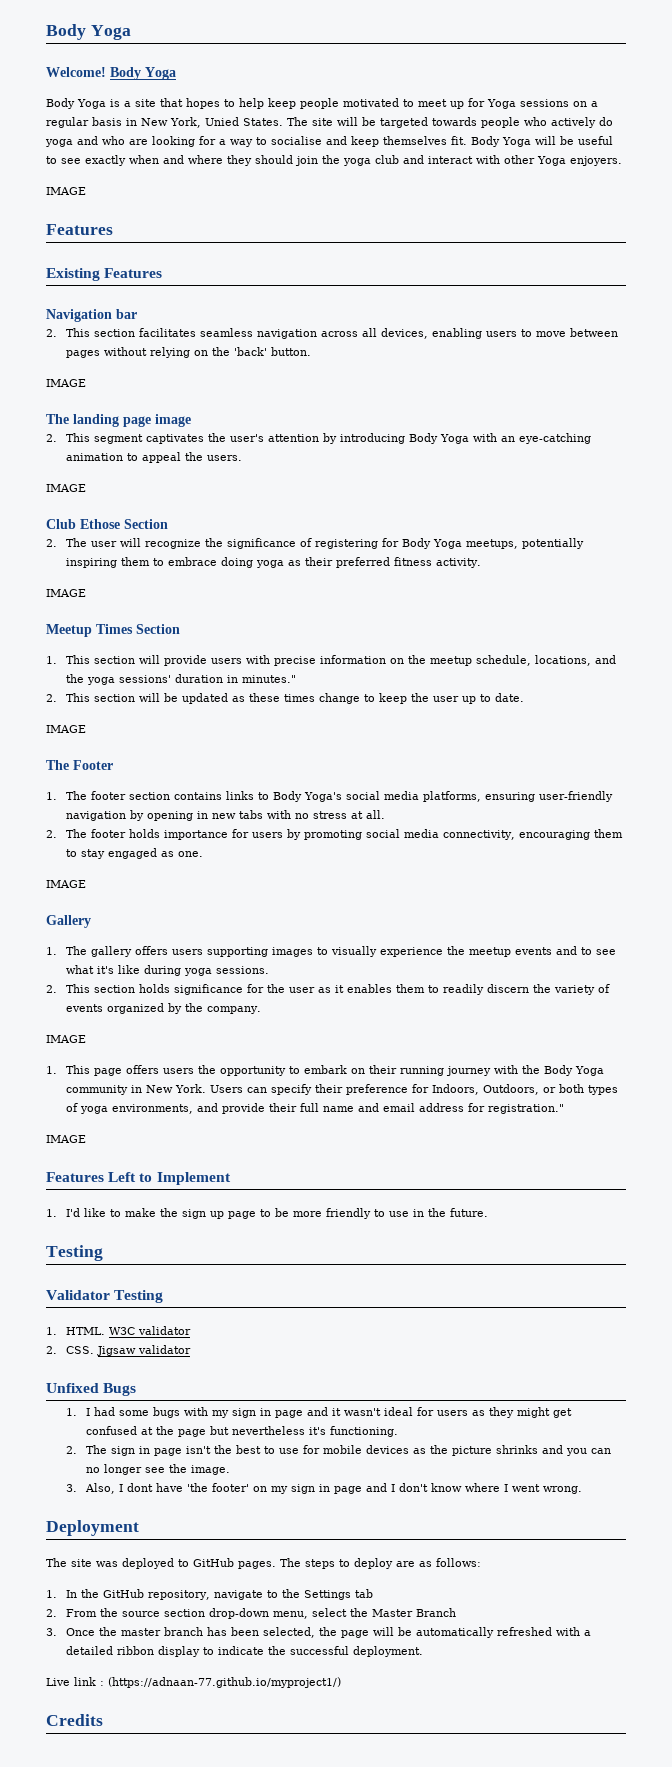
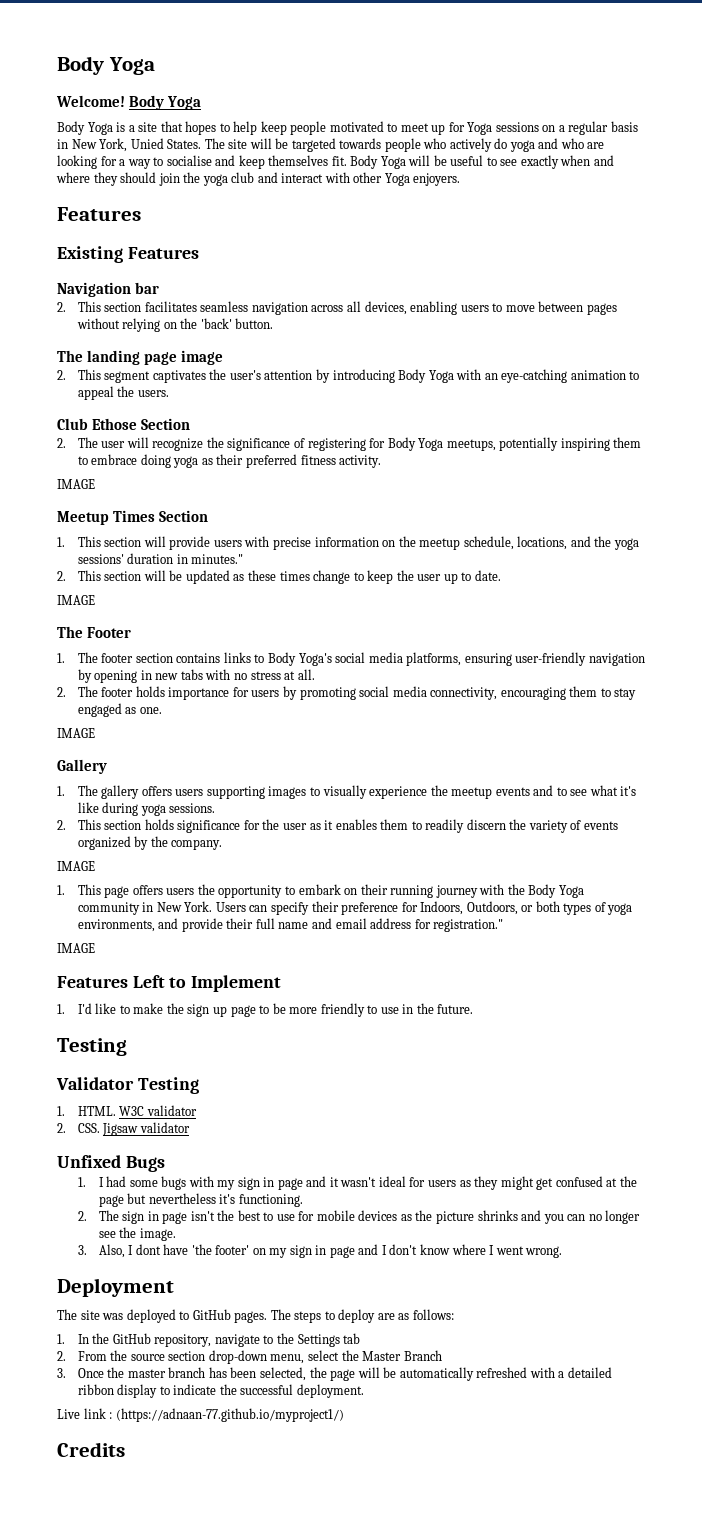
  Body Yoga will be useful to see exactly when and where they should join the yoga club and interact with other Yoga enjoyers.
- IMAGE
  2. This section facilitates seamless navigation across all devices, enabling users to move between pages without relying on the 'back' button.
- IMAGE
  2. This segment captivates the user's attention by introducing Body Yoga with an eye-catching animation to appeal the users.
- IMAGE

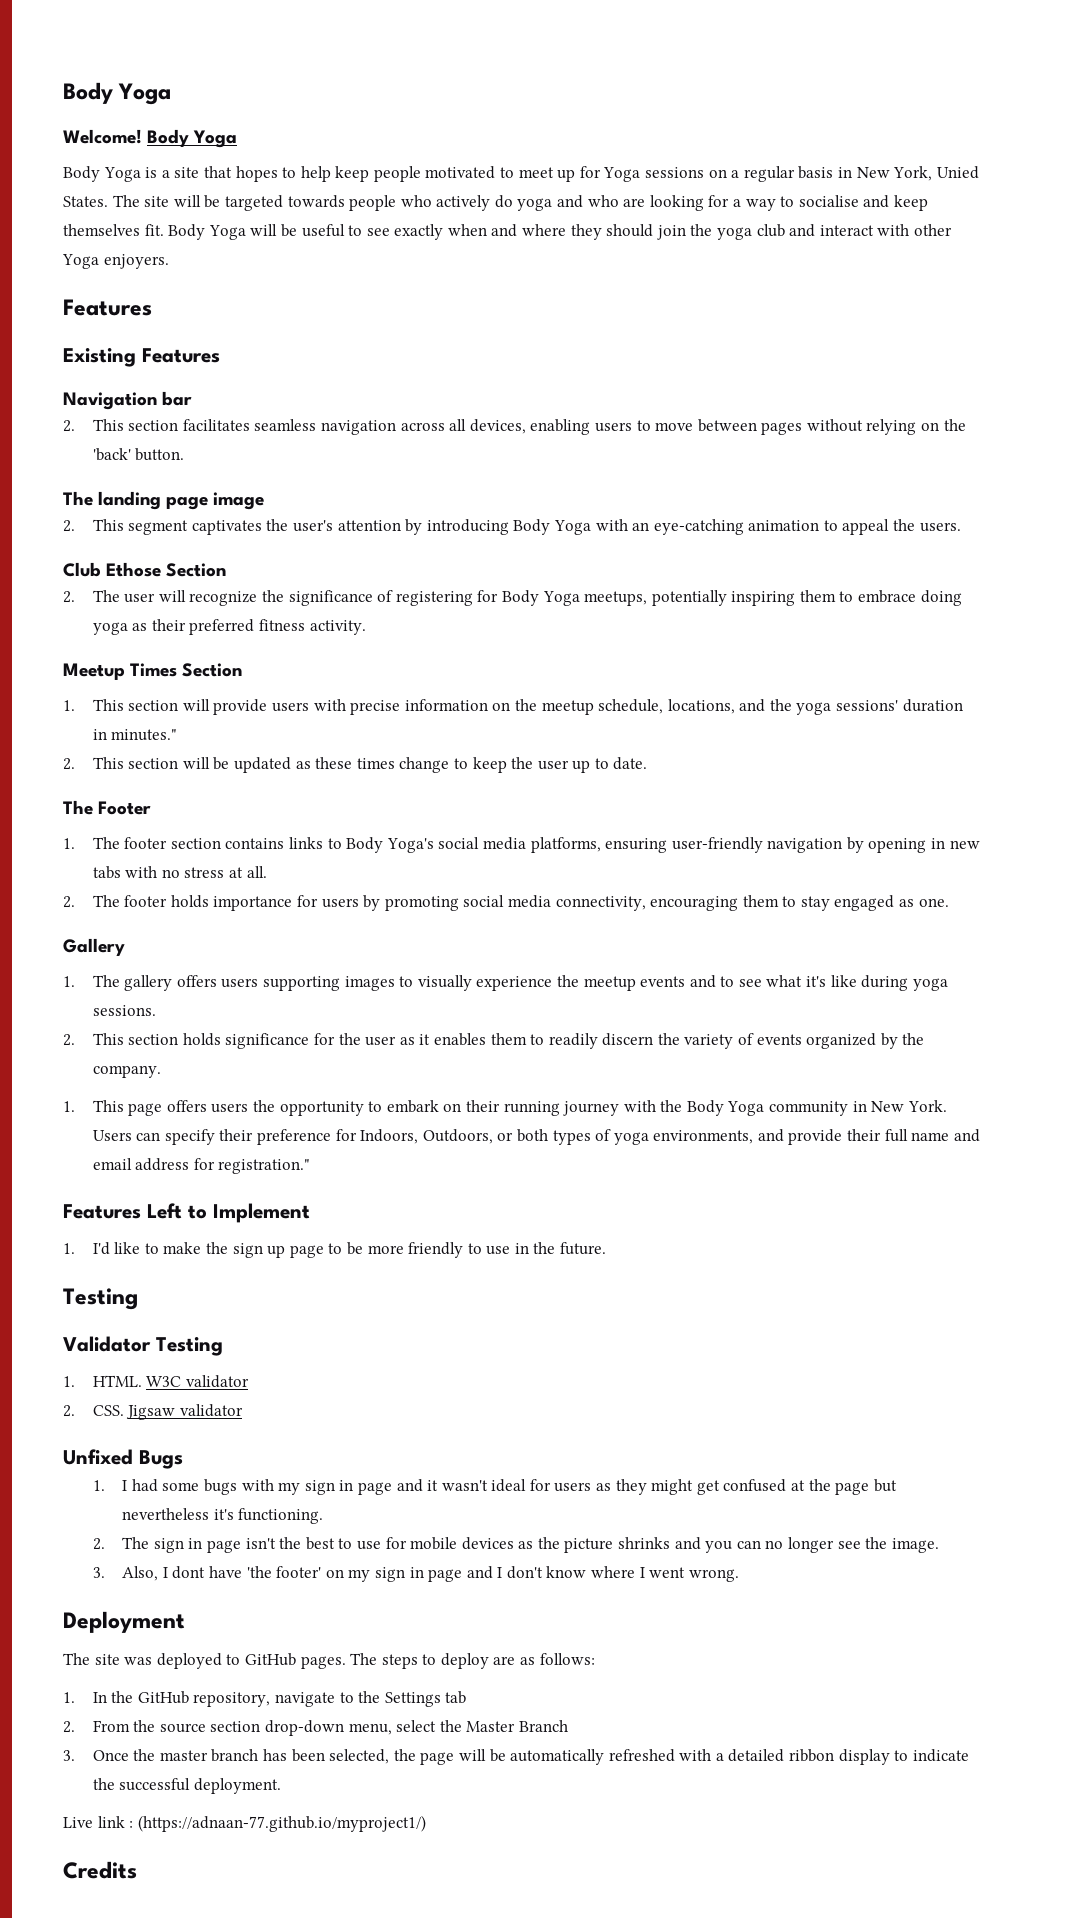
  2. The user will recognize the significance of registering for Body Yoga meetups, potentially inspiring them to embrace doing yoga as their preferred fitness activity.
- IMAGE
  2. This section will be updated as these times change to keep the user up to date.
- IMAGE
  2. The footer holds importance for users by promoting social media connectivity, encouraging them to stay engaged as one.
- IMAGE
  2. This section holds significance for the user as it enables them to readily discern the variety of events organized by the company.
- IMAGE
  Users can specify their preference for Indoors, Outdoors, or both types of yoga environments, and provide their full name and email address for registration."
- IMAGE

